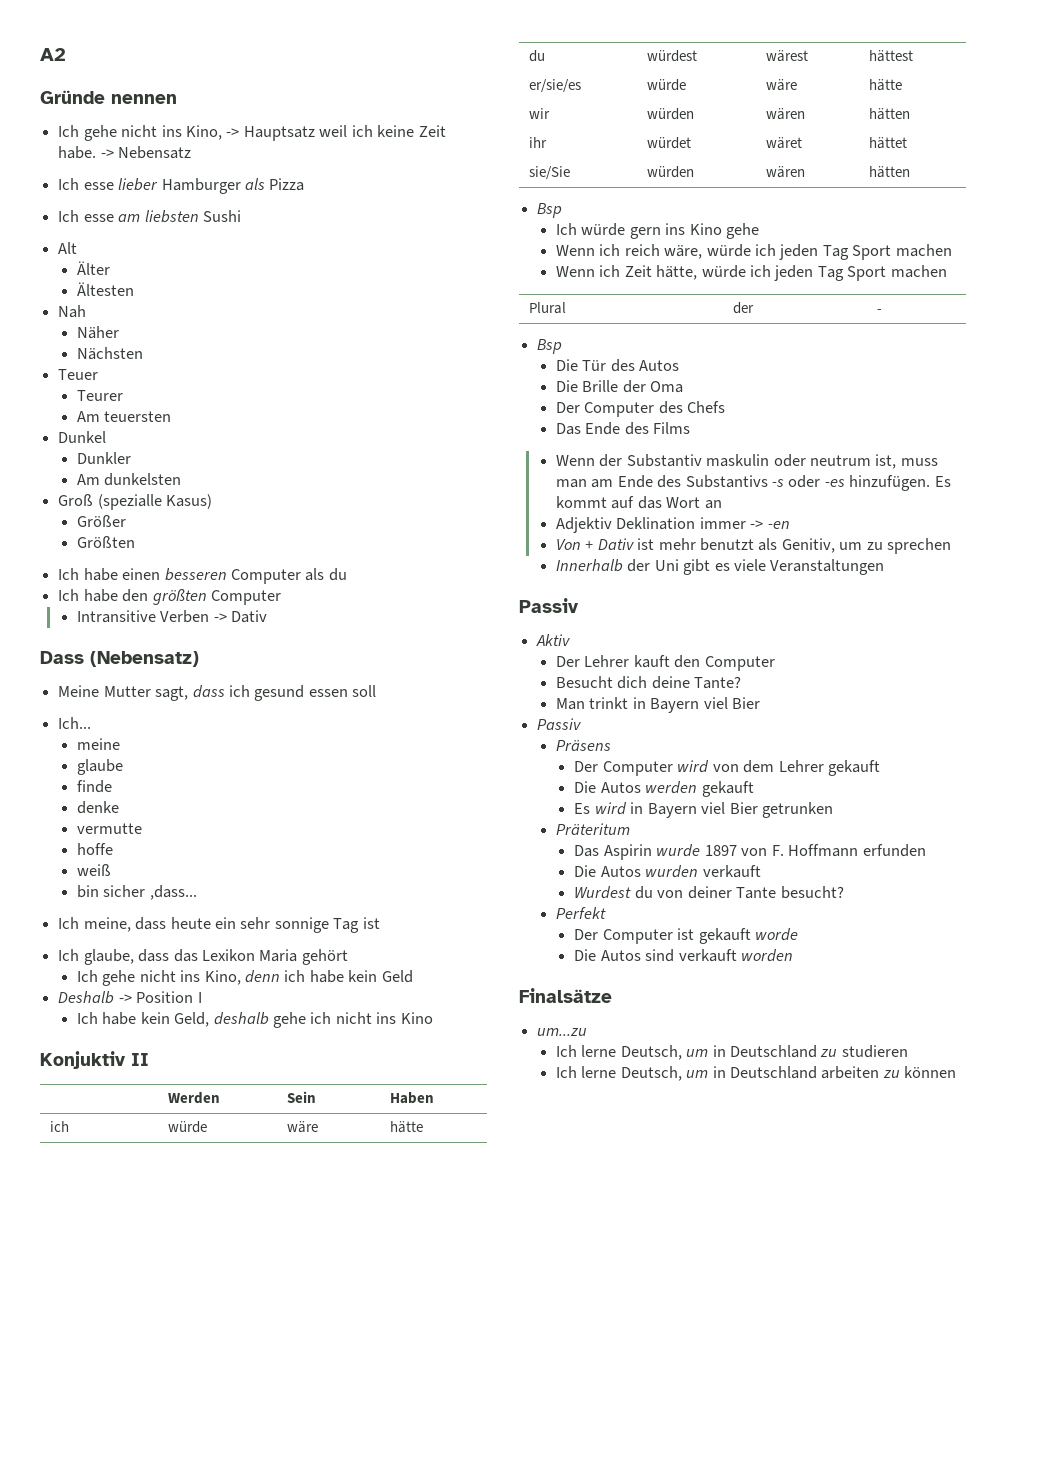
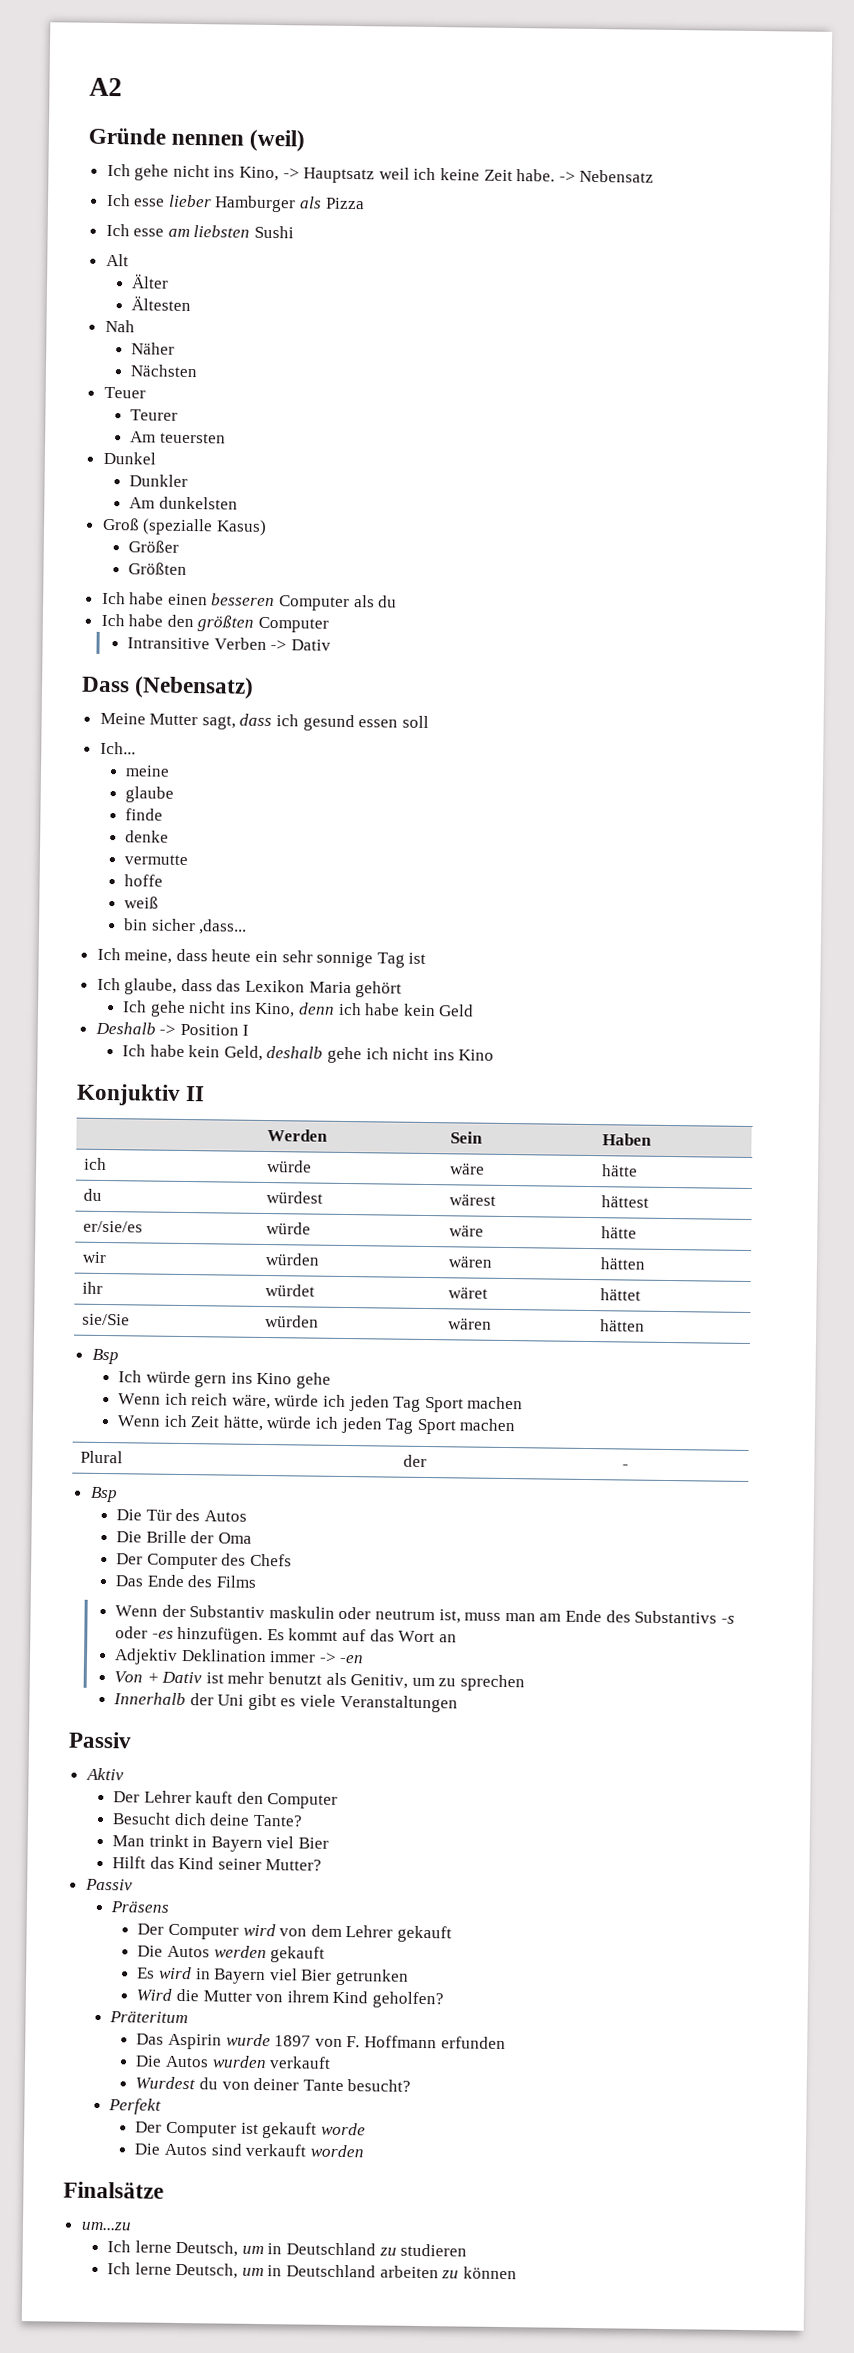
- Gründe nennen
+ Gründe nennen (weil)
+ Hilft das Kind seiner Mutter?
+ Wird die Mutter von ihrem Kind geholfen?

